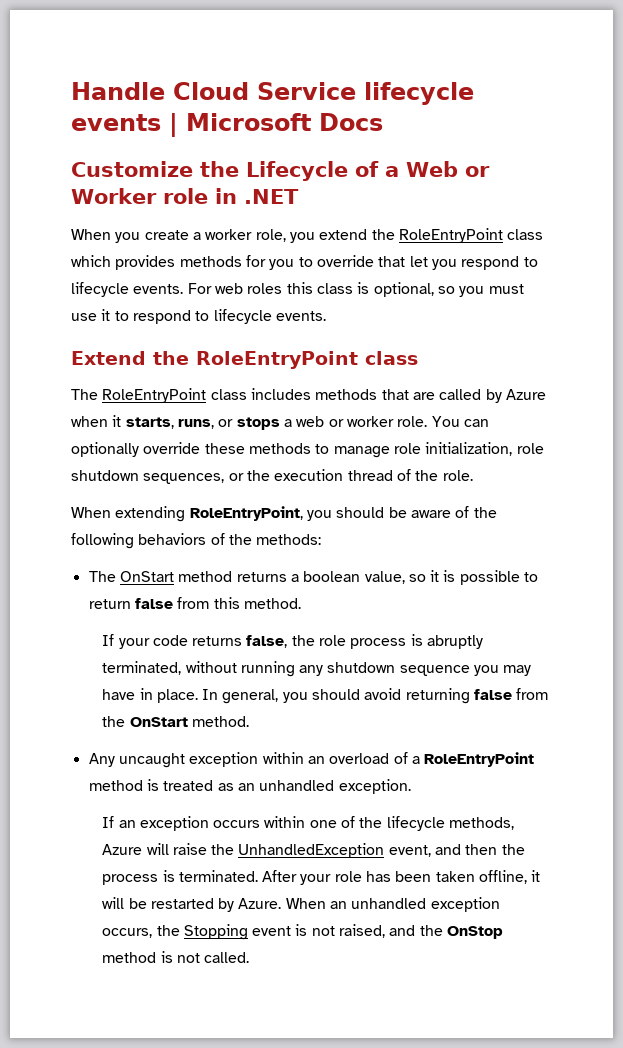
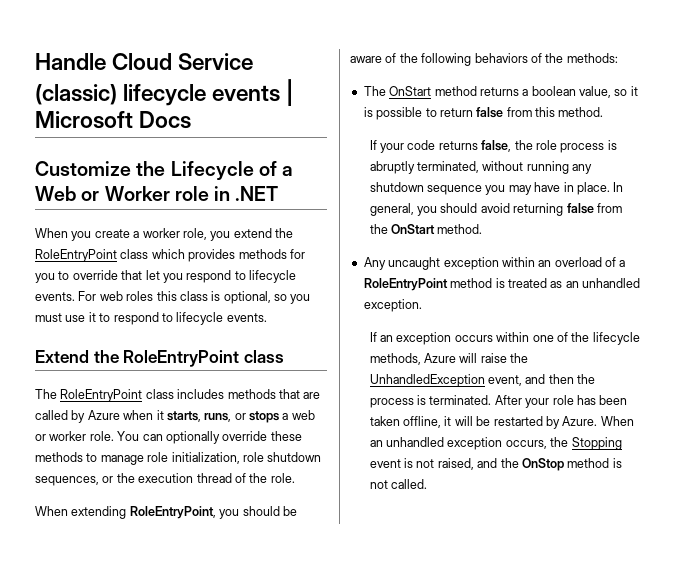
- Handle Cloud Service lifecycle events | Microsoft Docs
+ Handle Cloud Service (classic) lifecycle events | Microsoft Docs

